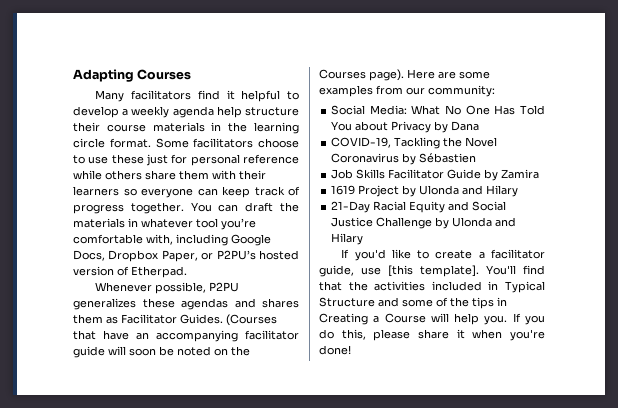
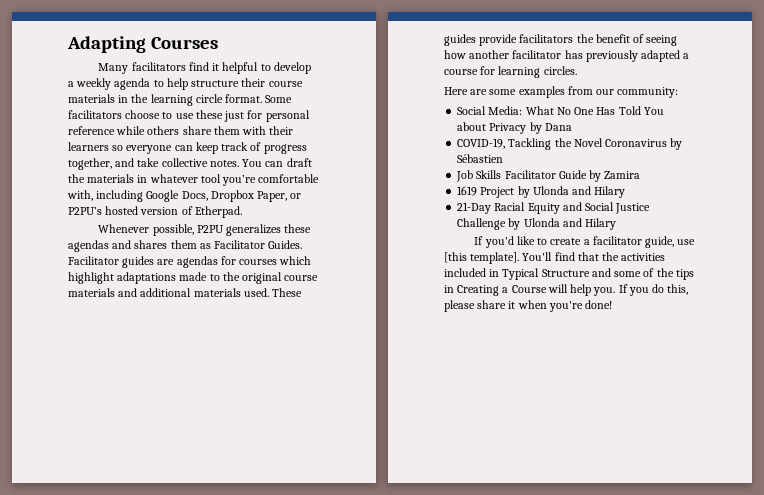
- Many facilitators find it helpful to develop a weekly agenda help structure their course materials in the learning circle format.
+ Many facilitators find it helpful to develop a weekly agenda to help structure their course materials in the learning circle format.
- Some facilitators choose to use these just for personal reference while others share them with their learners so everyone can keep track of progress together.
+ Some facilitators choose to use these just for personal reference while others share them with their learners so everyone can keep track of progress together, and take collective notes.
- (Courses that have an accompanying facilitator guide will soon be noted on the Courses page). Here are some examples from our community:
+ Facilitator guides are agendas for courses which highlight adaptations made to the original course materials and additional materials used. These guides provide facilitators the benefit of seeing how another facilitator has previously adapted a course for learning circles.
+ Here are some examples from our community:

